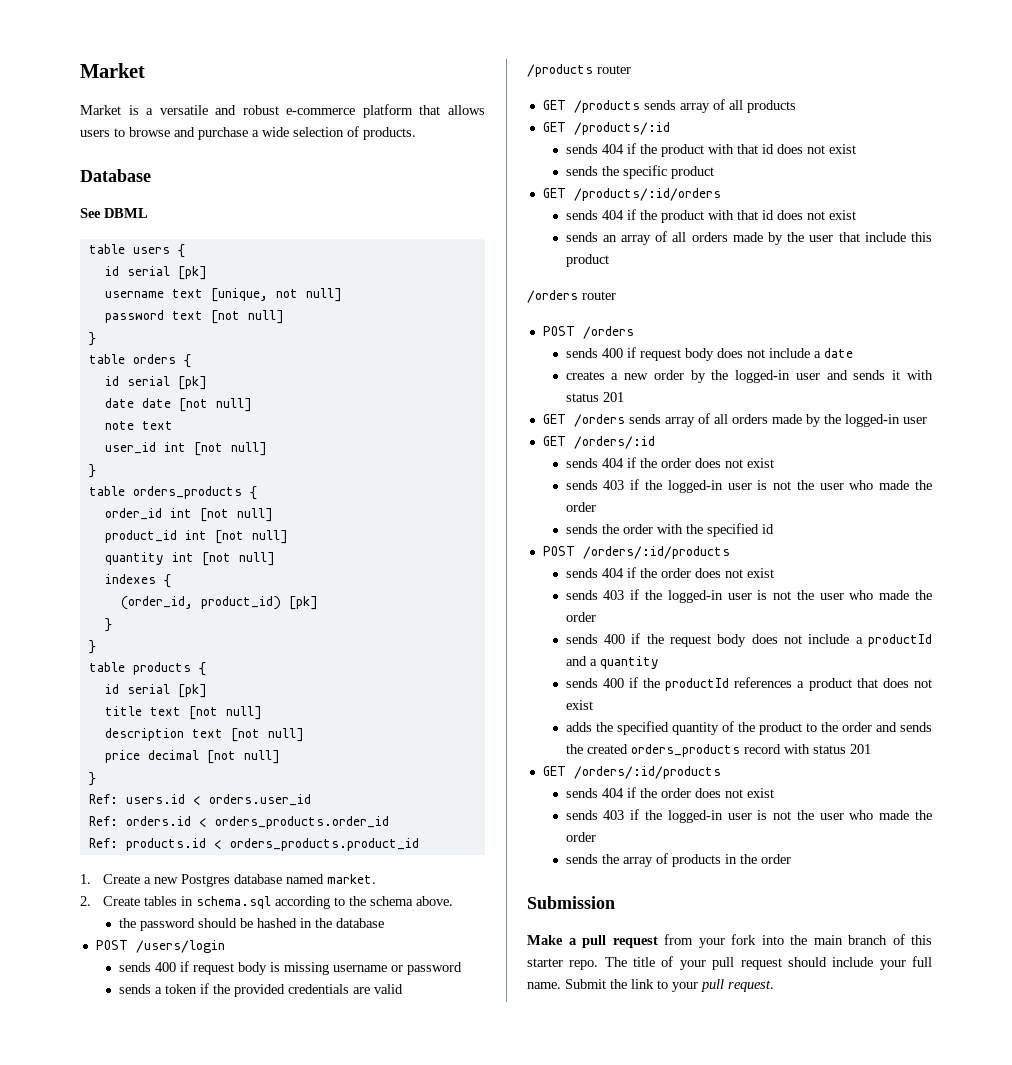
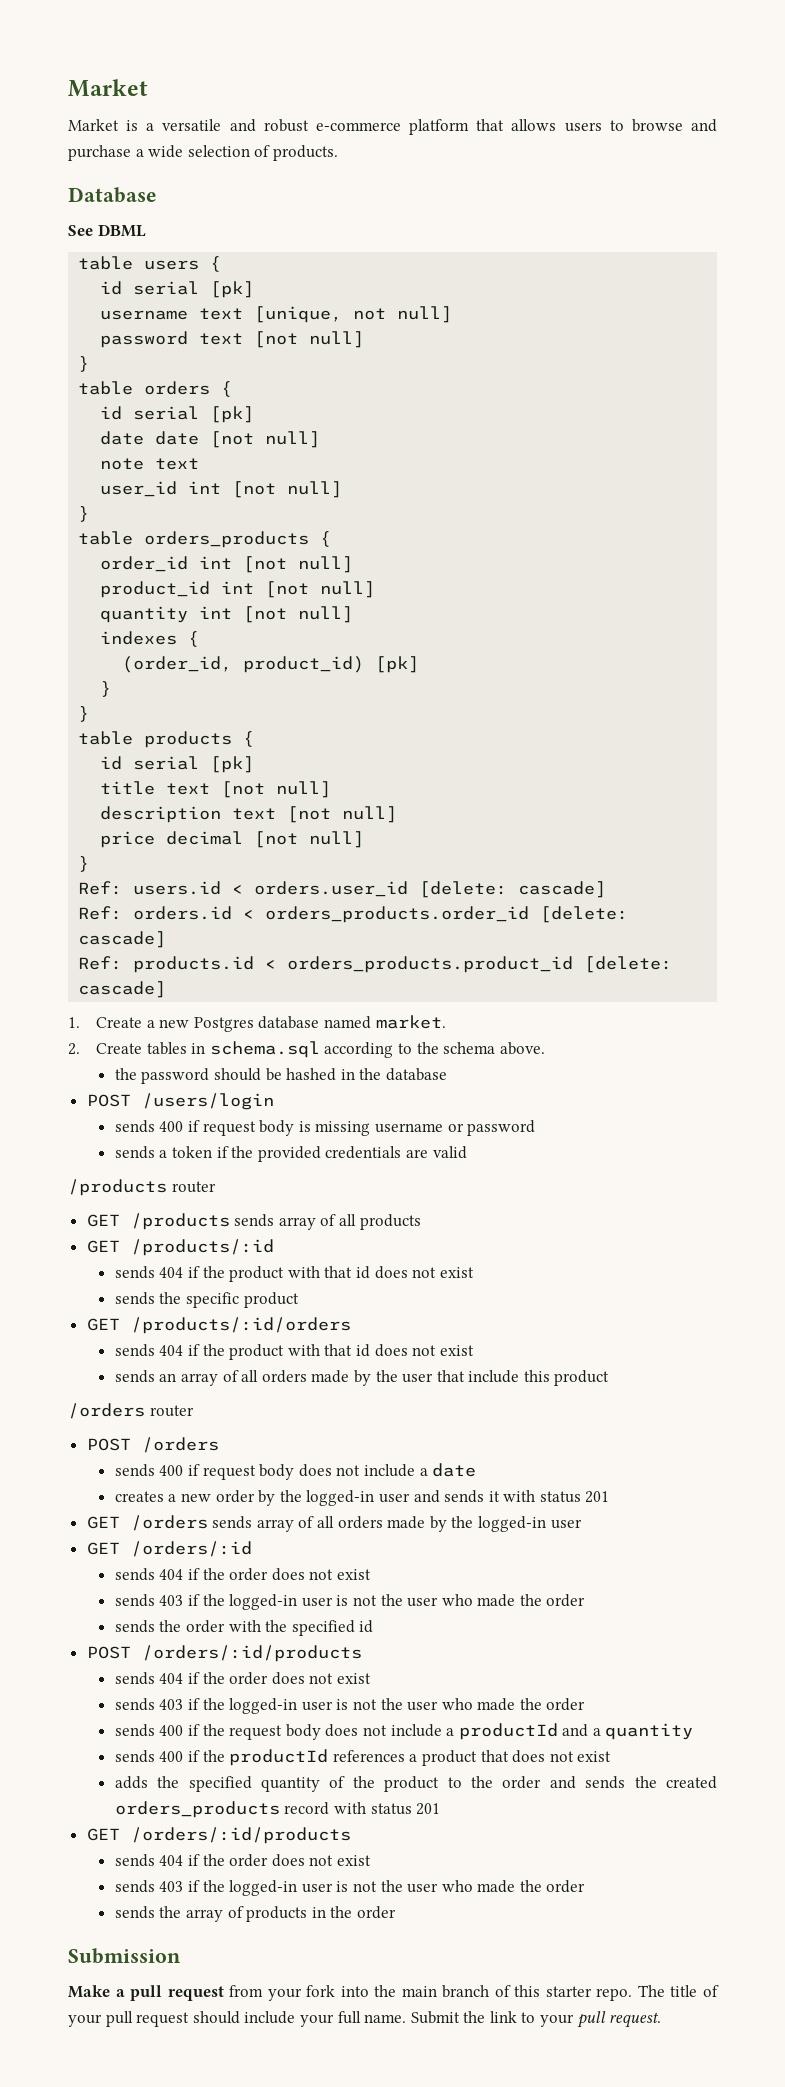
- Ref: users.id < orders.user_id
+ Ref: users.id < orders.user_id [delete: cascade]
- Ref: orders.id < orders_products.order_id
+ Ref: orders.id < orders_products.order_id [delete: cascade]
- Ref: products.id < orders_products.product_id
+ Ref: products.id < orders_products.product_id [delete: cascade]

